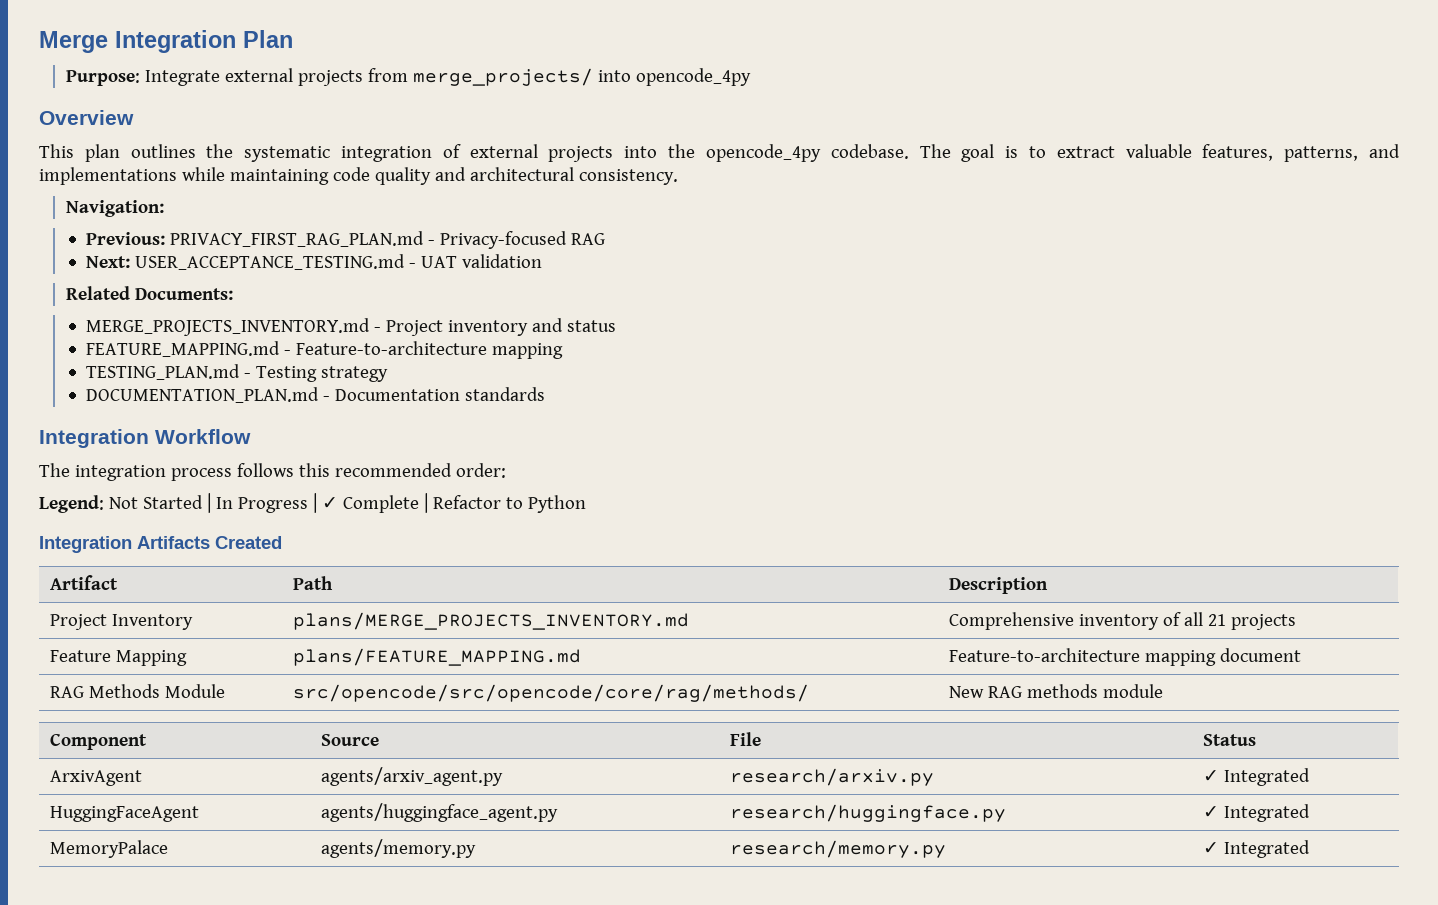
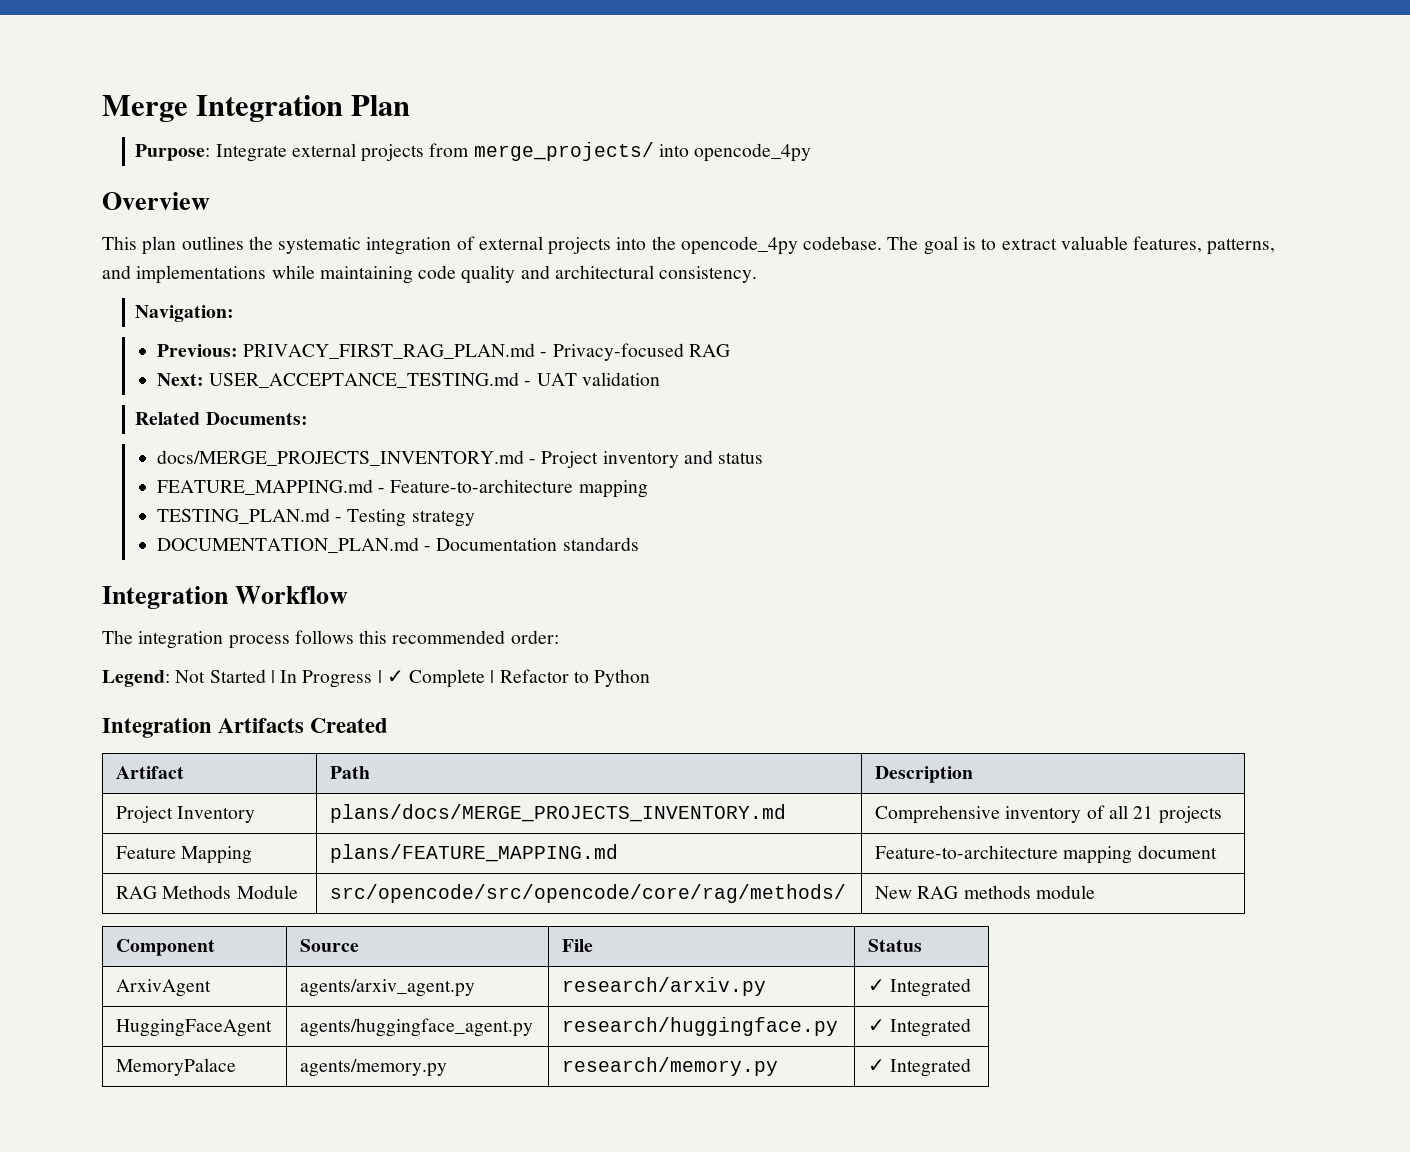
- MERGE_PROJECTS_INVENTORY.md - Project inventory and status
+ docs/MERGE_PROJECTS_INVENTORY.md - Project inventory and status
- Project Inventory | plans/MERGE_PROJECTS_INVENTORY.md | Comprehensive inventory of all 21 projects
+ Project Inventory | plans/docs/MERGE_PROJECTS_INVENTORY.md | Comprehensive inventory of all 21 projects

